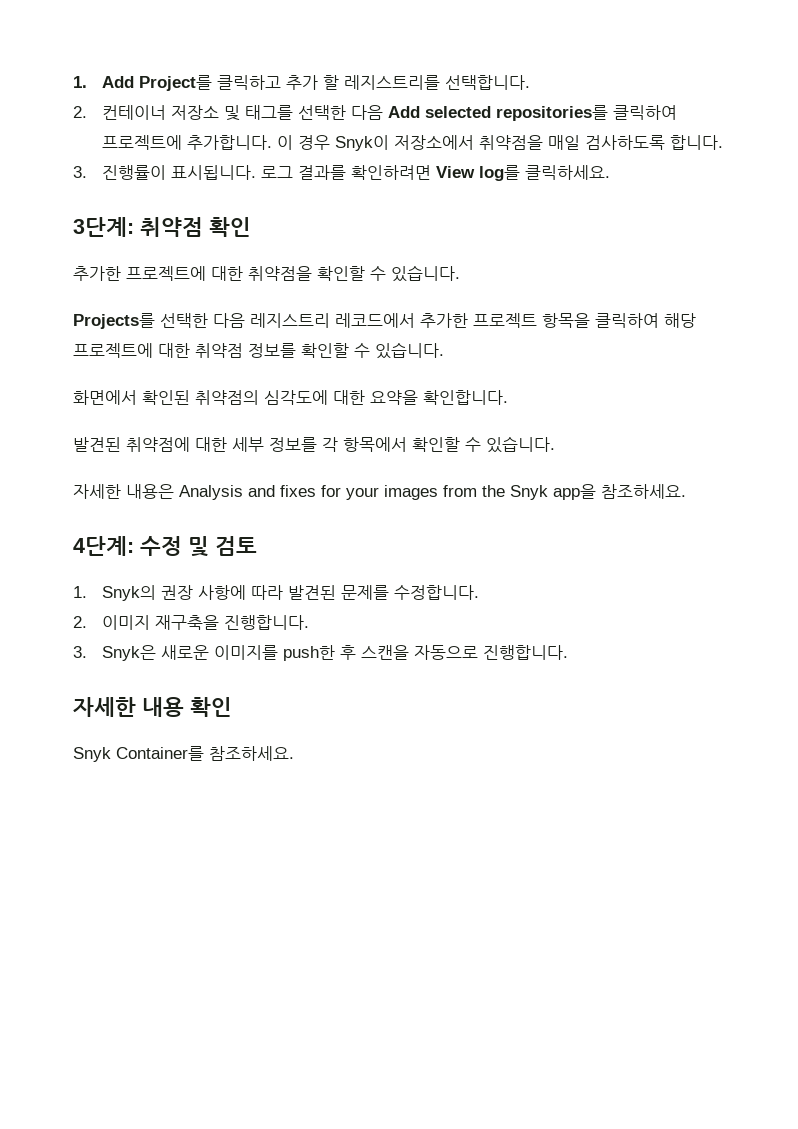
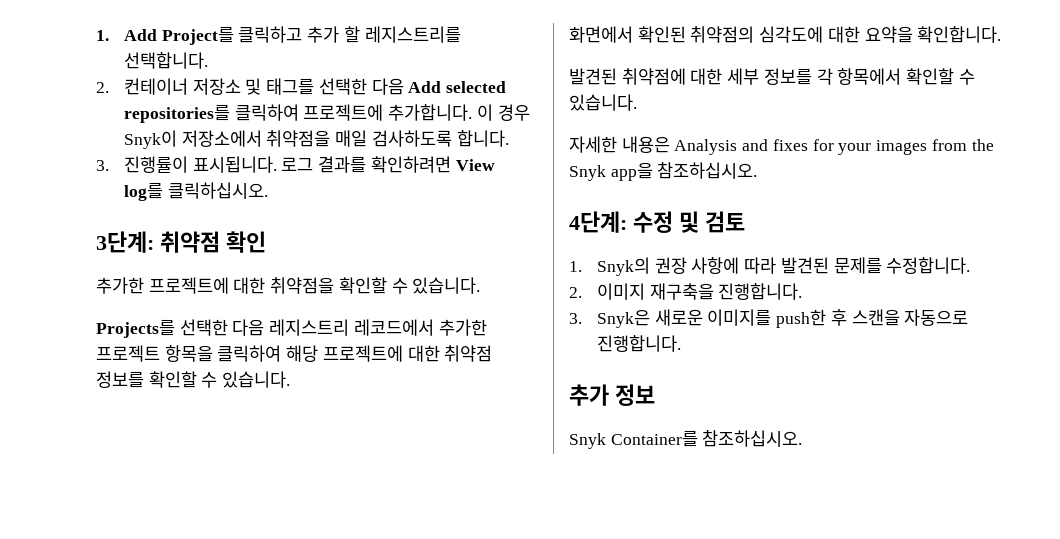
- 로그 결과를 확인하려면 View log를 클릭하세요.
+ 로그 결과를 확인하려면 View log를 클릭하십시오.
- 자세한 내용은 Analysis and fixes for your images from the Snyk app을 참조하세요.
+ 자세한 내용은 Analysis and fixes for your images from the Snyk app을 참조하십시오.
- 자세한 내용 확인
+ 추가 정보
- Snyk Container를 참조하세요.
+ Snyk Container를 참조하십시오.

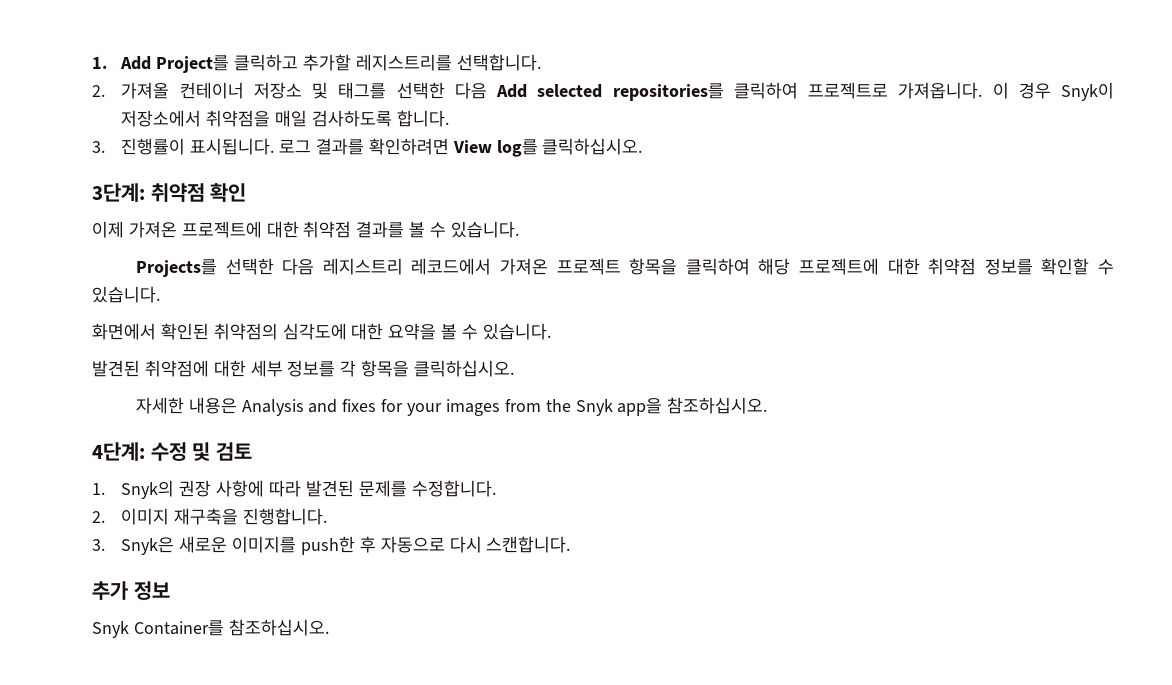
- 1. Add Project를 클릭하고 추가 할 레지스트리를 선택합니다.
+ 1. Add Project를 클릭하고 추가할 레지스트리를 선택합니다.
- 2. 컨테이너 저장소 및 태그를 선택한 다음 Add selected repositories를 클릭하여 프로젝트에 추가합니다.
+ 2. 가져올 컨테이너 저장소 및 태그를 선택한 다음 Add selected repositories를 클릭하여 프로젝트로 가져옵니다.
- 추가한 프로젝트에 대한 취약점을 확인할 수 있습니다.
+ 이제 가져온 프로젝트에 대한 취약점 결과를 볼 수 있습니다.
- Projects를 선택한 다음 레지스트리 레코드에서 추가한 프로젝트 항목을 클릭하여 해당 프로젝트에 대한 취약점 정보를 확인할 수 있습니다.
+ Projects를 선택한 다음 레지스트리 레코드에서 가져온 프로젝트 항목을 클릭하여 해당 프로젝트에 대한 취약점 정보를 확인할 수 있습니다.
- 화면에서 확인된 취약점의 심각도에 대한 요약을 확인합니다.
+ 화면에서 확인된 취약점의 심각도에 대한 요약을 볼 수 있습니다.
- 발견된 취약점에 대한 세부 정보를 각 항목에서 확인할 수 있습니다.
+ 발견된 취약점에 대한 세부 정보를 각 항목을 클릭하십시오.
- 3. Snyk은 새로운 이미지를 push한 후 스캔을 자동으로 진행합니다.
+ 3. Snyk은 새로운 이미지를 push한 후 자동으로 다시 스캔합니다.

